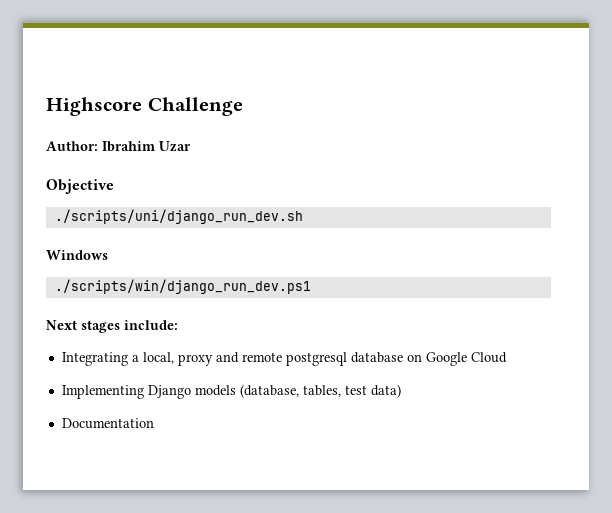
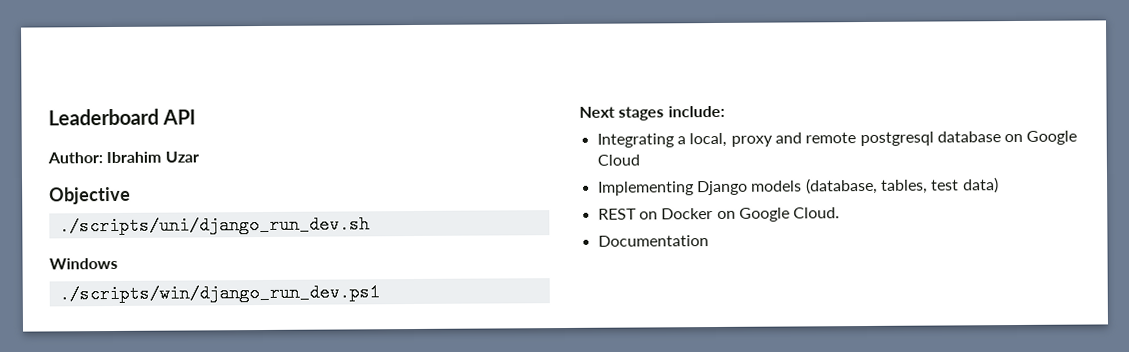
- Highscore Challenge
+ Leaderboard API
+ REST on Docker on Google Cloud.

